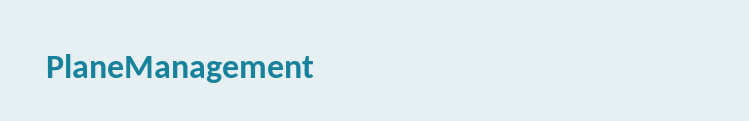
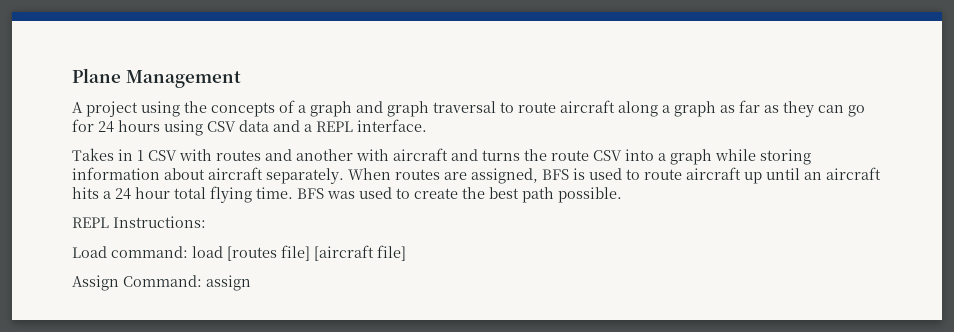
- PlaneManagement
+ Plane Management
+ A project using the concepts of a graph and graph traversal to route aircraft along a graph as far as they can go for 24 hours using CSV data and a REPL interface.
+ Takes in 1 CSV with routes and another with aircraft and turns the route CSV into a graph while storing information about aircraft separately. When routes are assigned, BFS is used to route aircraft up until an aircraft hits a 24 hour total flying time. BFS was used to create the best path possible.
+ REPL Instructions:
+ Load command: load [routes file] [aircraft file]
+ Assign Command: assign

